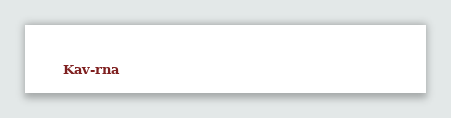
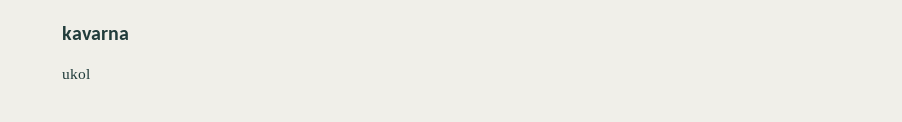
- Kav-rna
+ kavarna
+ ukol

